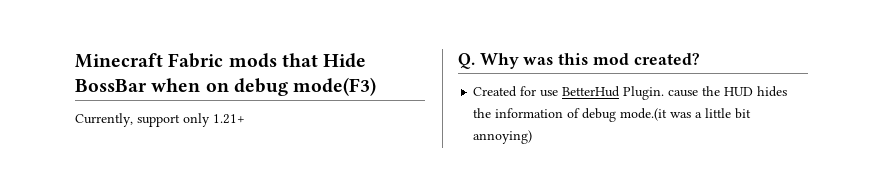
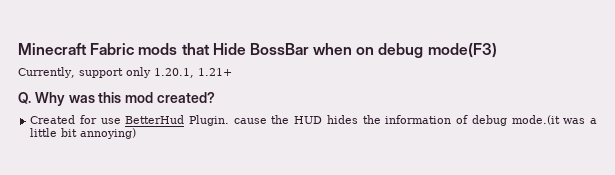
- Currently, support only 1.21+
+ Currently, support only 1.20.1, 1.21+

